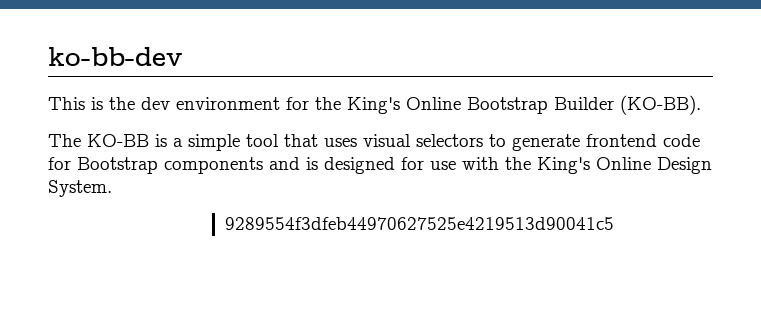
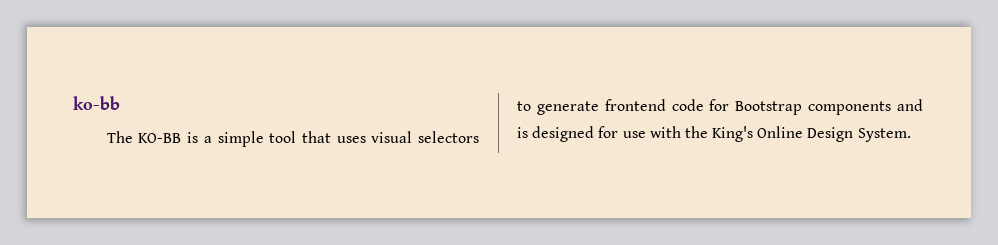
- ko-bb-dev
- This is the dev environment for the King's Online Bootstrap Builder (KO-BB).
+ ko-bb
- 9289554f3dfeb44970627525e4219513d90041c5

